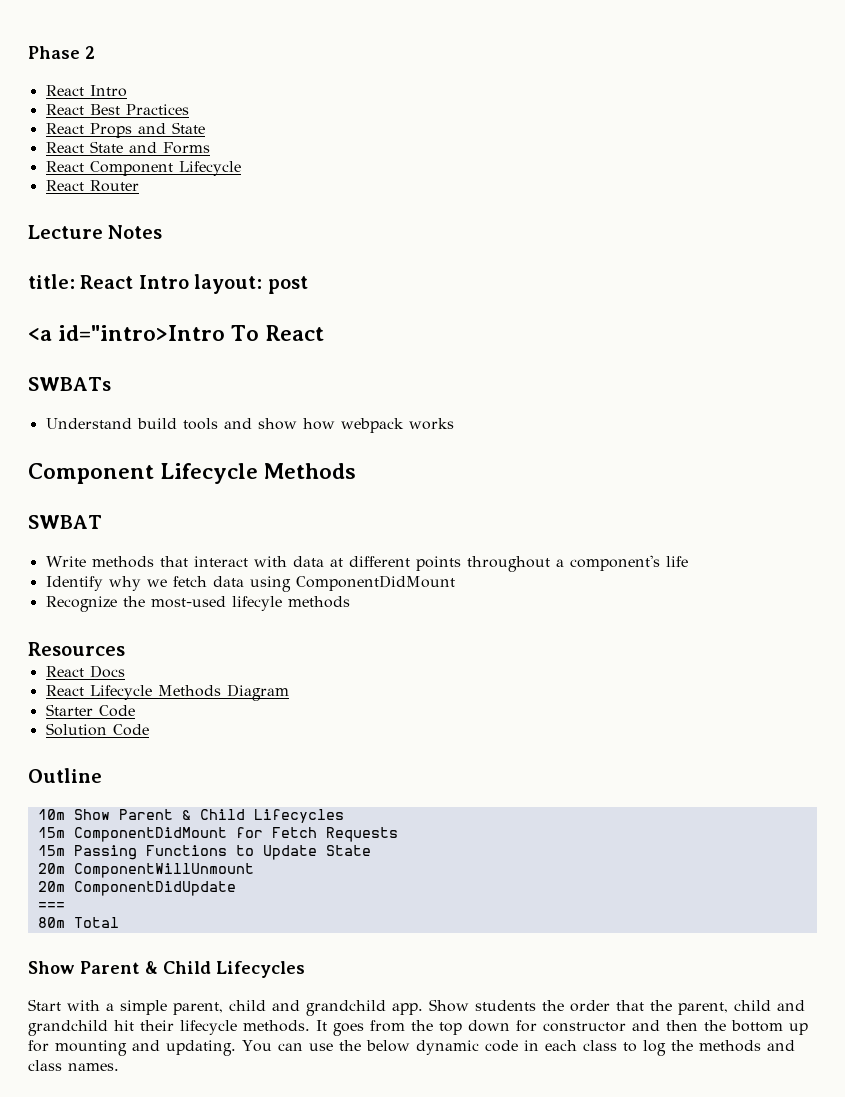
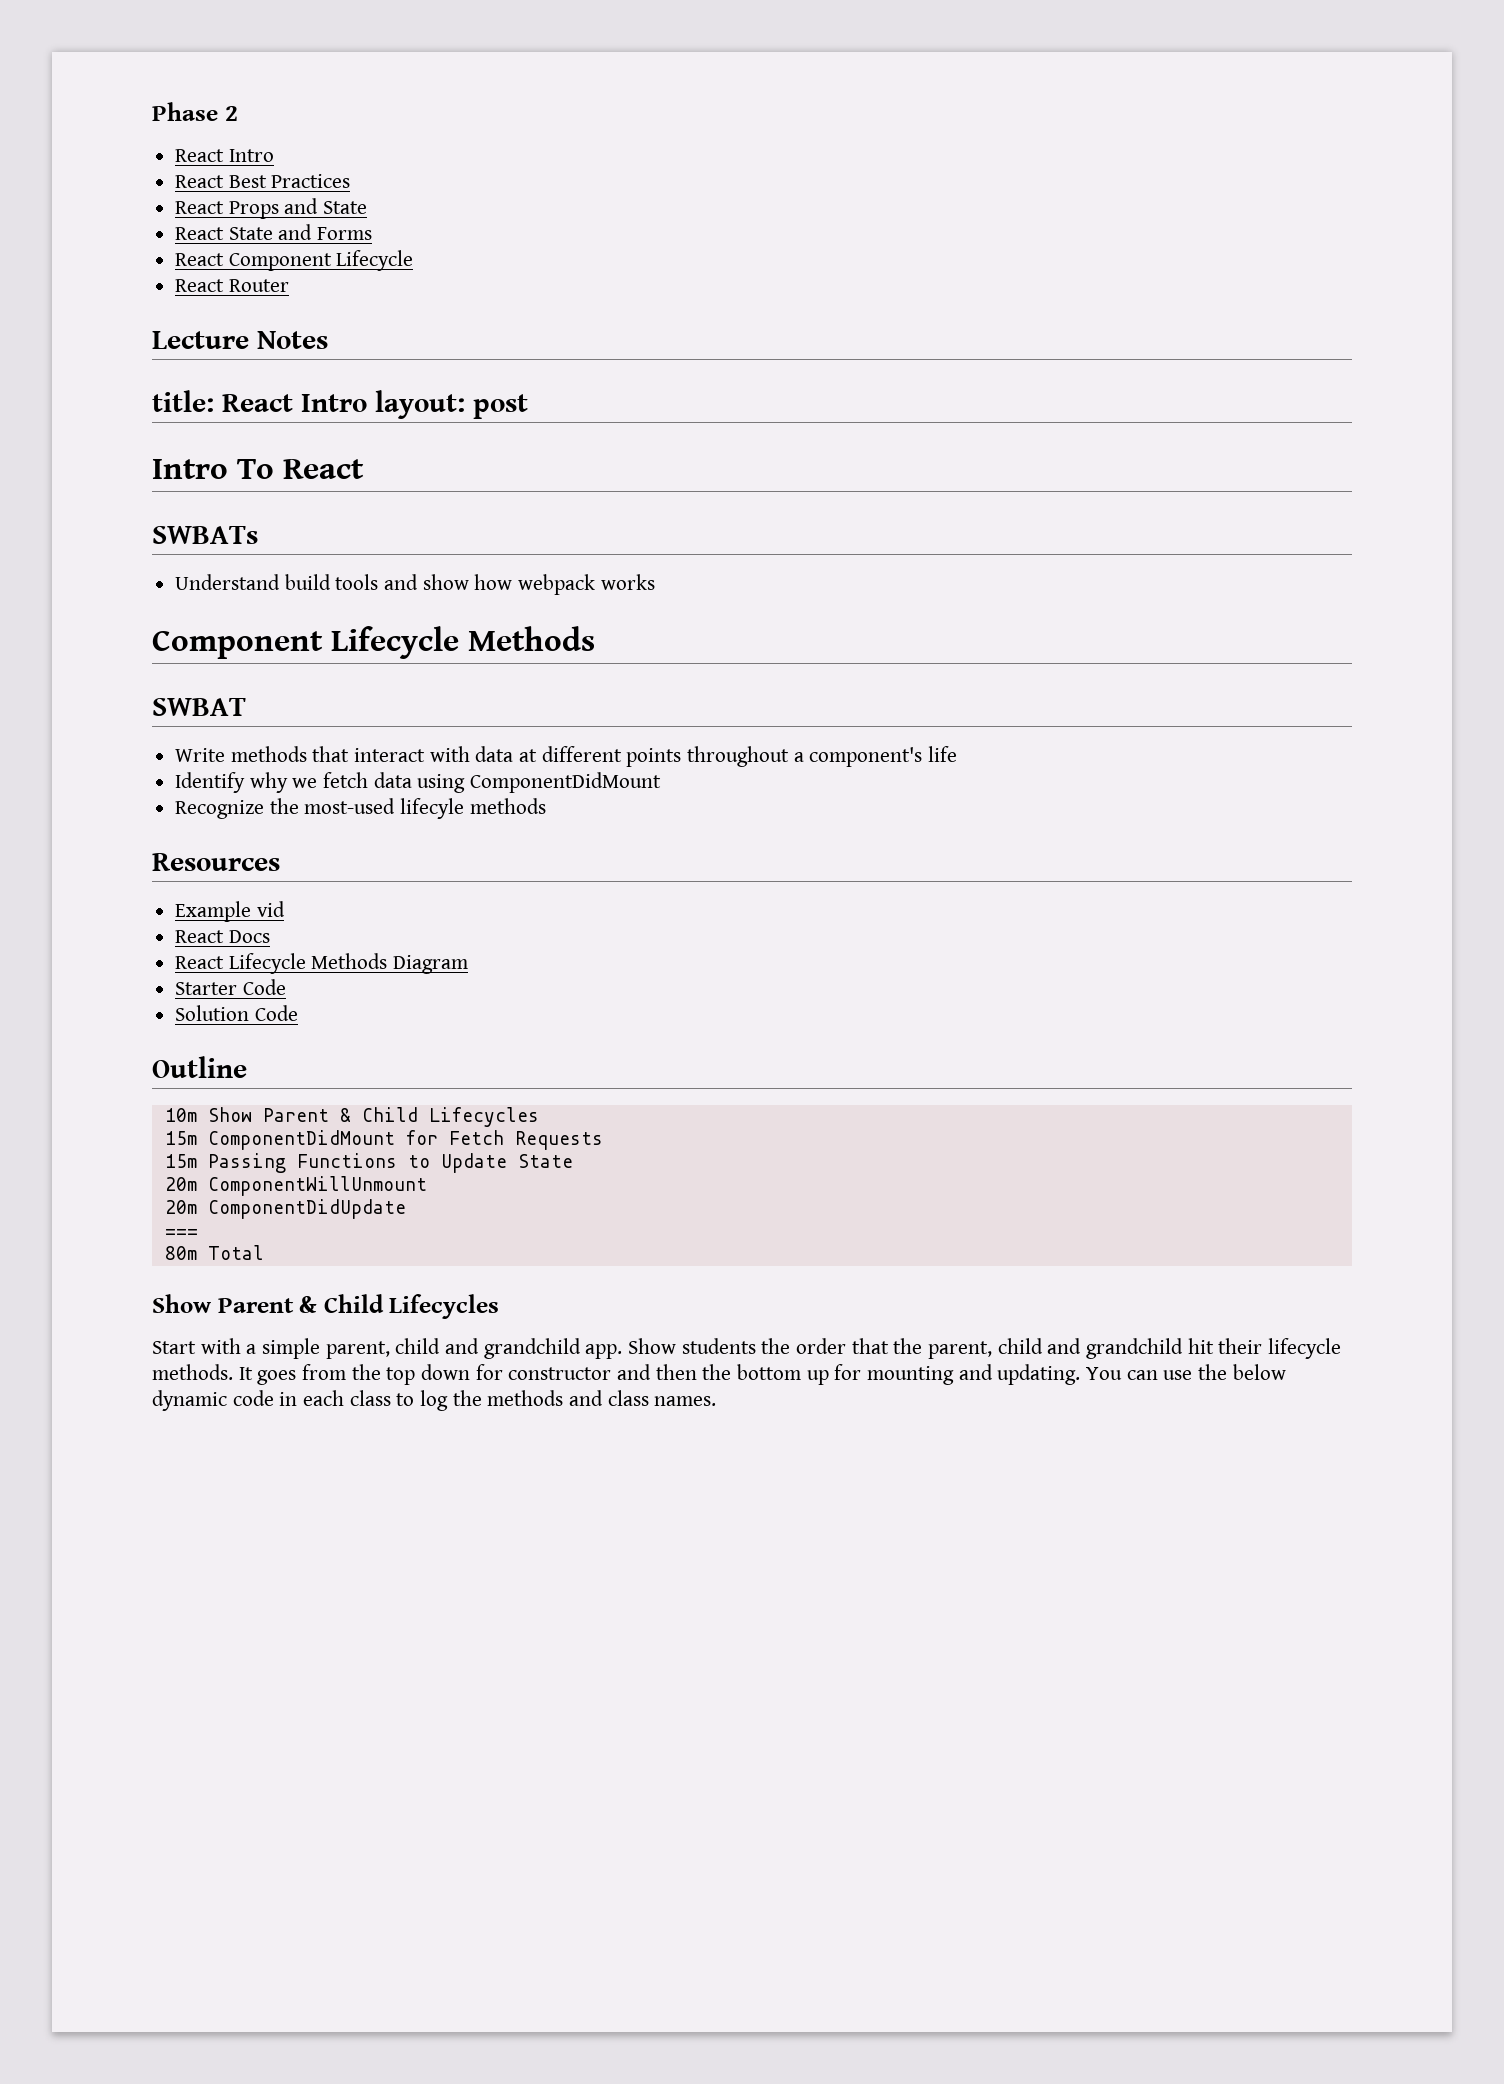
- <a id="intro>Intro To React
+ Intro To React
+ Example vid

